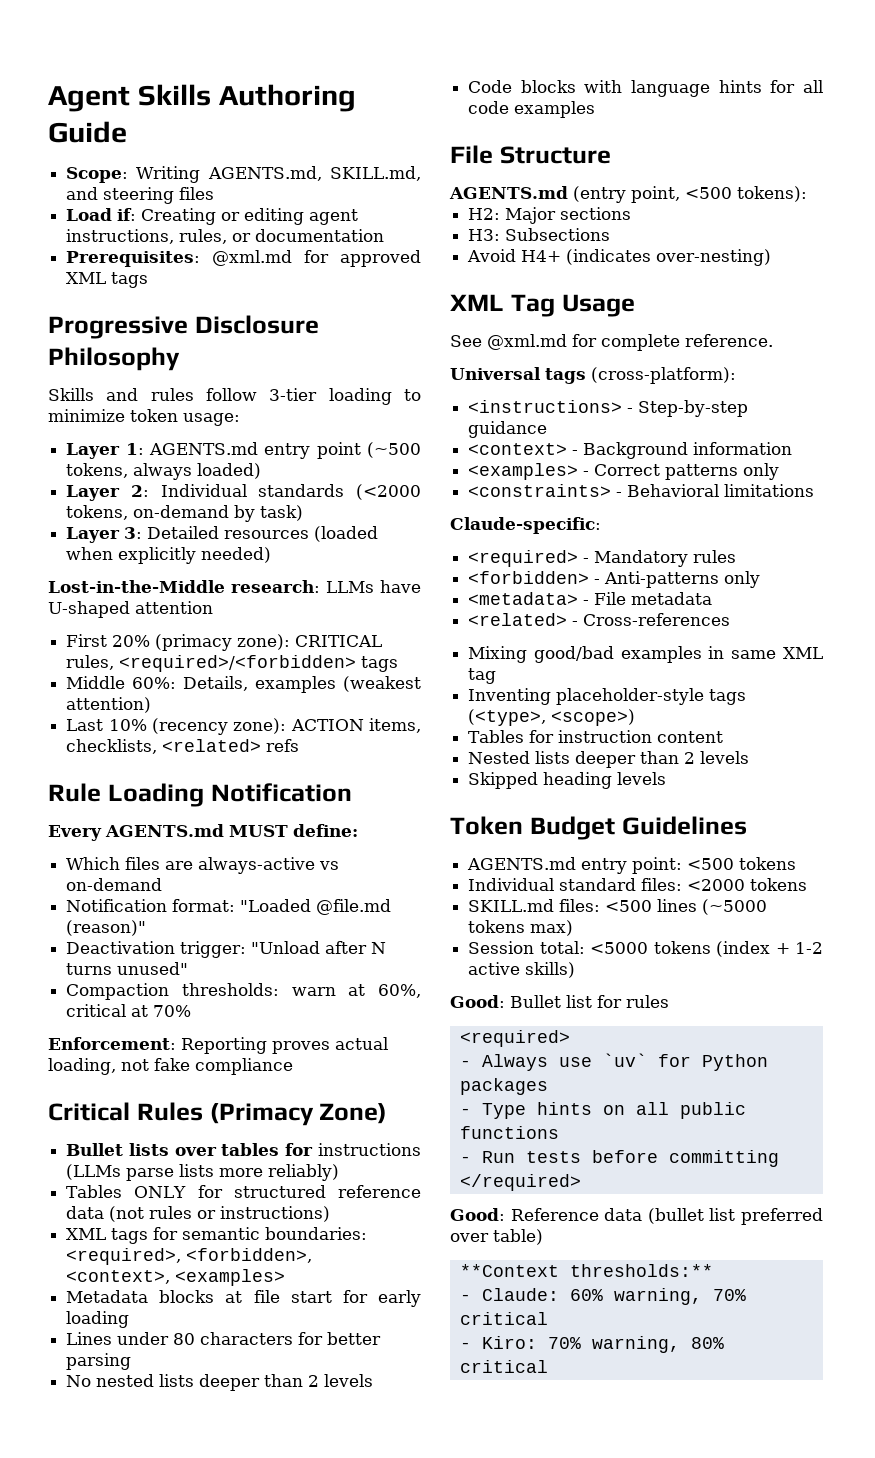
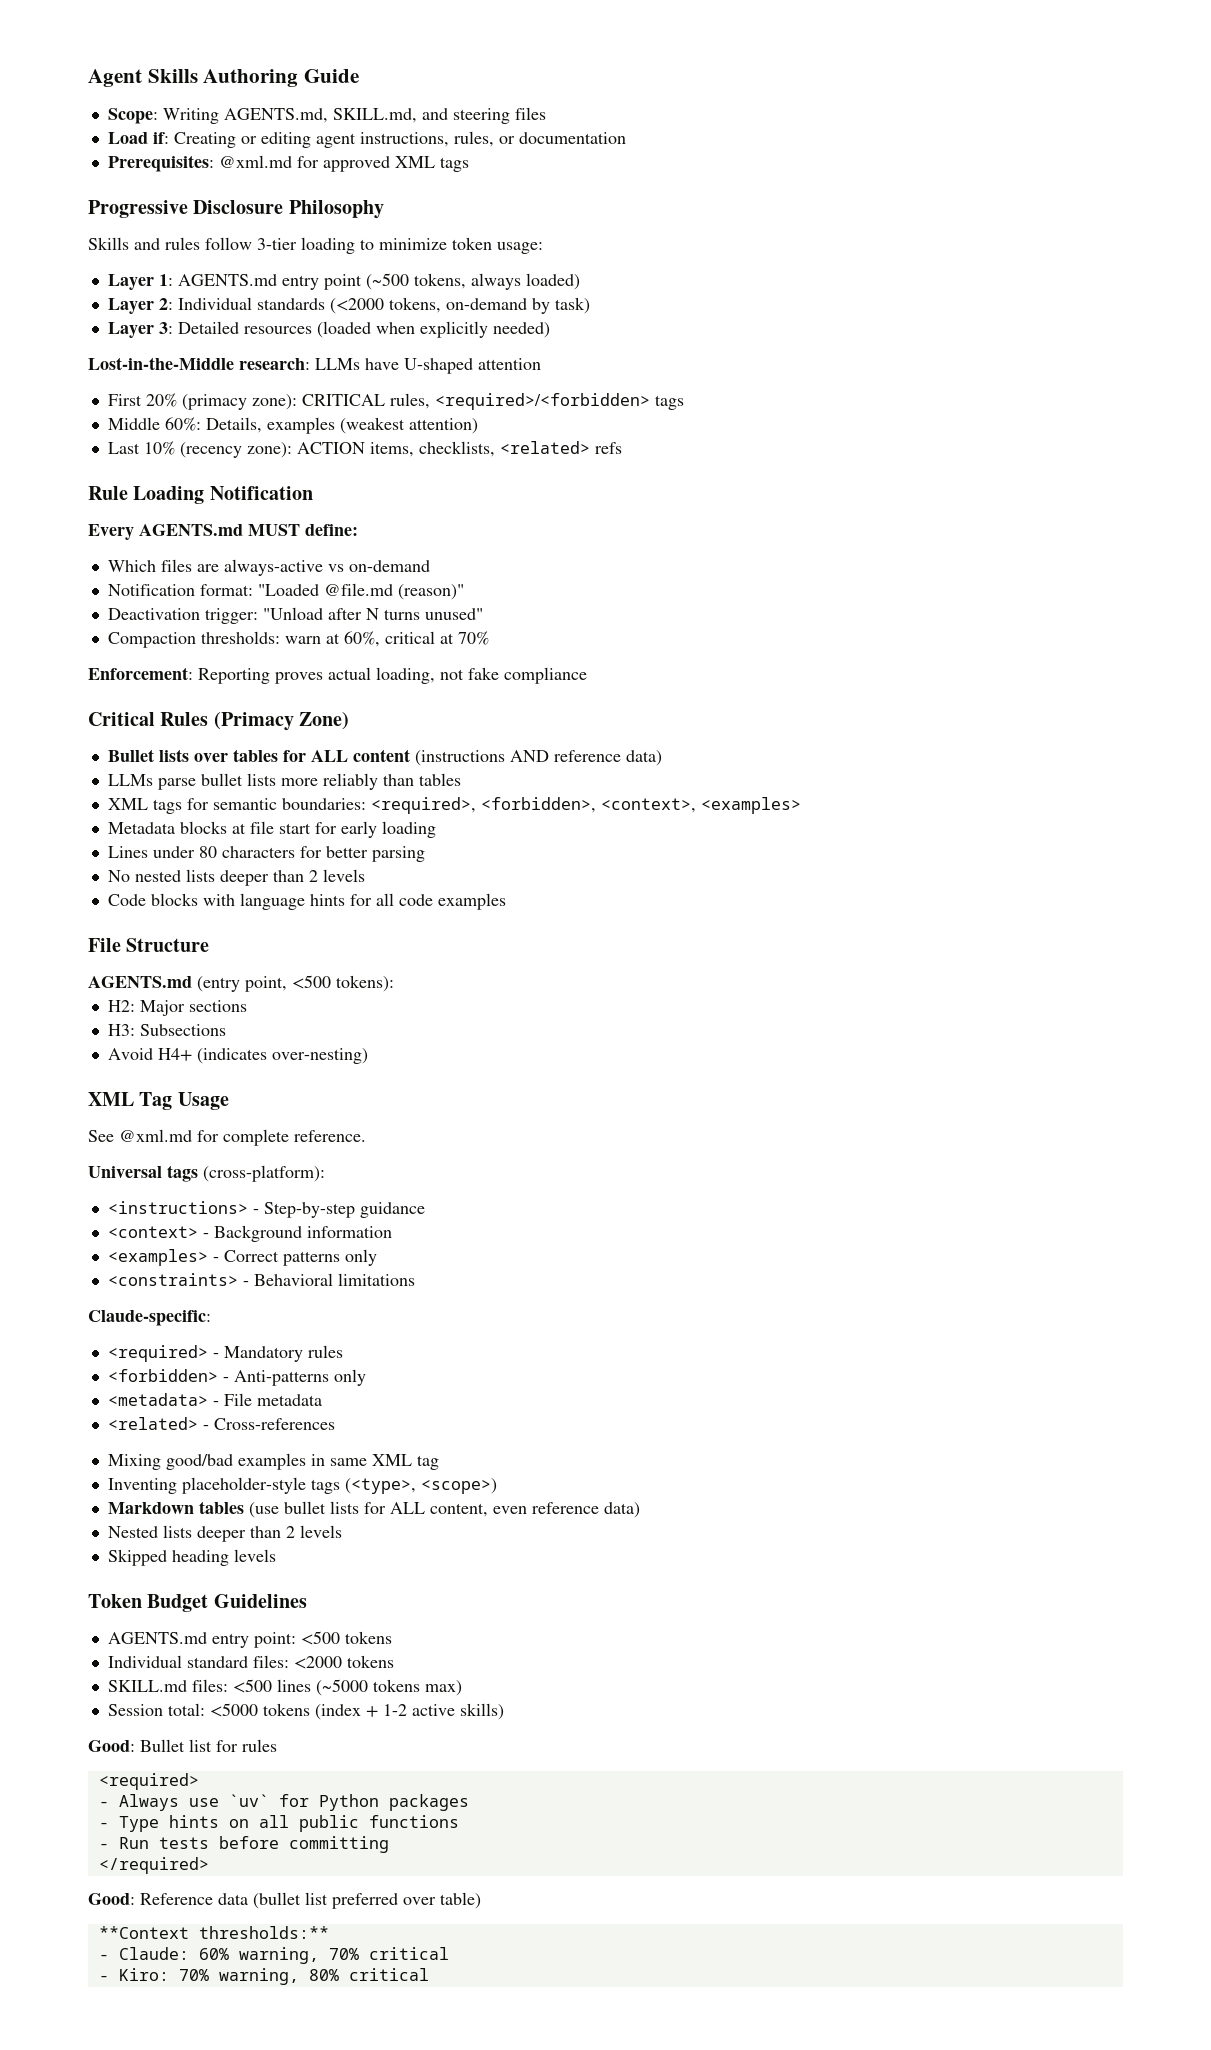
- Bullet lists over tables for instructions (LLMs parse lists more reliably)
- Tables ONLY for structured reference data (not rules or instructions)
+ Bullet lists over tables for ALL content (instructions AND reference data)
+ LLMs parse bullet lists more reliably than tables
- Tables for instruction content
+ Markdown tables (use bullet lists for ALL content, even reference data)

